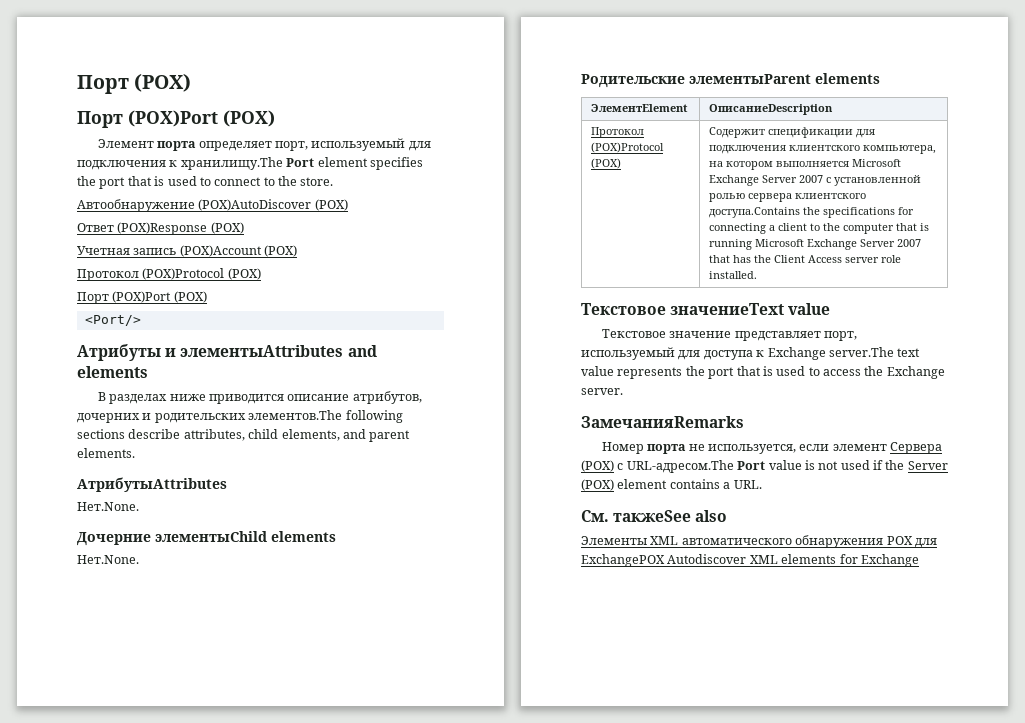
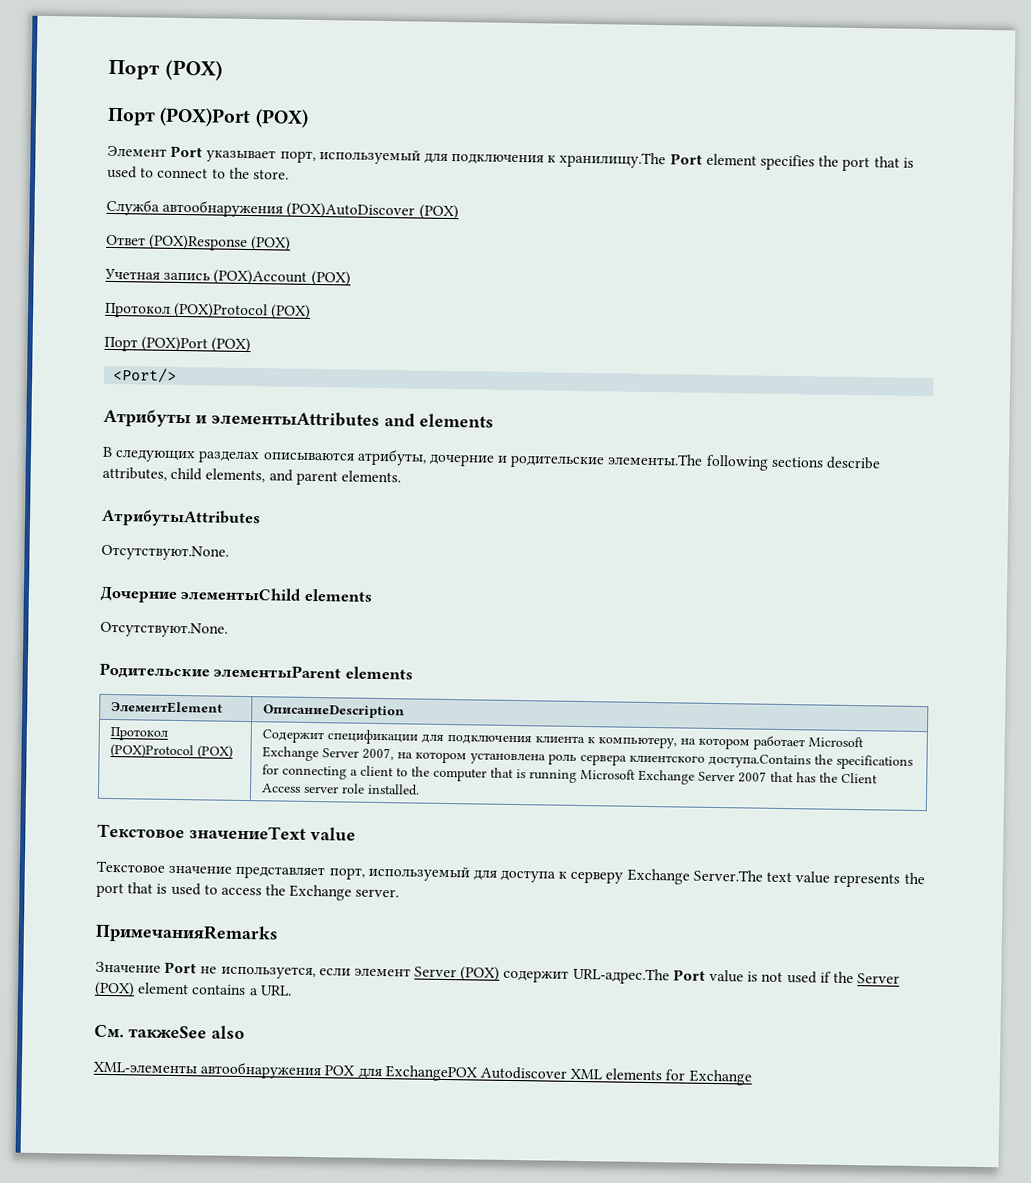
- Элемент порта определяет порт, используемый для подключения к хранилищу.The Port element specifies the port that is used to connect to the store.
+ Элемент Port указывает порт, используемый для подключения к хранилищу.The Port element specifies the port that is used to connect to the store.
- Автообнаружение (POX)AutoDiscover (POX)
+ Служба автообнаружения (POX)AutoDiscover (POX)
- В разделах ниже приводится описание атрибутов, дочерних и родительских элементов.The following sections describe attributes, child elements, and parent elements.
+ В следующих разделах описываются атрибуты, дочерние и родительские элементы.The following sections describe attributes, child elements, and parent elements.
  АтрибутыAttributes
- Нет.None.
+ Отсутствуют.None.
  Дочерние элементыChild elements
- Нет.None.
+ Отсутствуют.None.
- Содержит спецификации для подключения клиентского компьютера, на котором выполняется Microsoft Exchange Server 2007 с установленной ролью сервера клиентского доступа.Contains the specifications for connecting a client to the computer that is running Microsoft Exchange Server 2007 that has the Client Access server role installed.
+ Содержит спецификации для подключения клиента к компьютеру, на котором работает Microsoft Exchange Server 2007, на котором установлена роль сервера клиентского доступа.Contains the specifications for connecting a client to the computer that is running Microsoft Exchange Server 2007 that has the Client Access server role installed.
- Текстовое значение представляет порт, используемый для доступа к Exchange server.The text value represents the port that is used to access the Exchange server.
+ Текстовое значение представляет порт, используемый для доступа к серверу Exchange Server.The text value represents the port that is used to access the Exchange server.
- ЗамечанияRemarks
- Номер порта не используется, если элемент Сервера (POX) с URL-адресом.The Port value is not used if the Server (POX) element contains a URL.
+ ПримечанияRemarks
+ Значение Port не используется, если элемент Server (POX) содержит URL-адрес.The Port value is not used if the Server (POX) element contains a URL.
- Элементы XML автоматического обнаружения POX для ExchangePOX Autodiscover XML elements for Exchange
+ XML-элементы автообнаружения POX для ExchangePOX Autodiscover XML elements for Exchange

